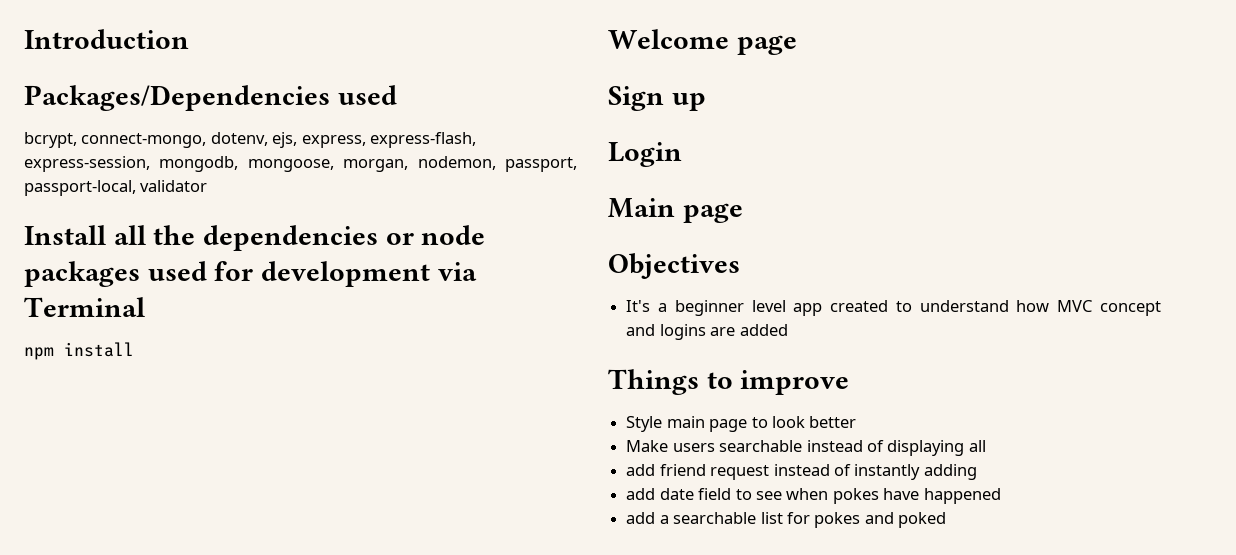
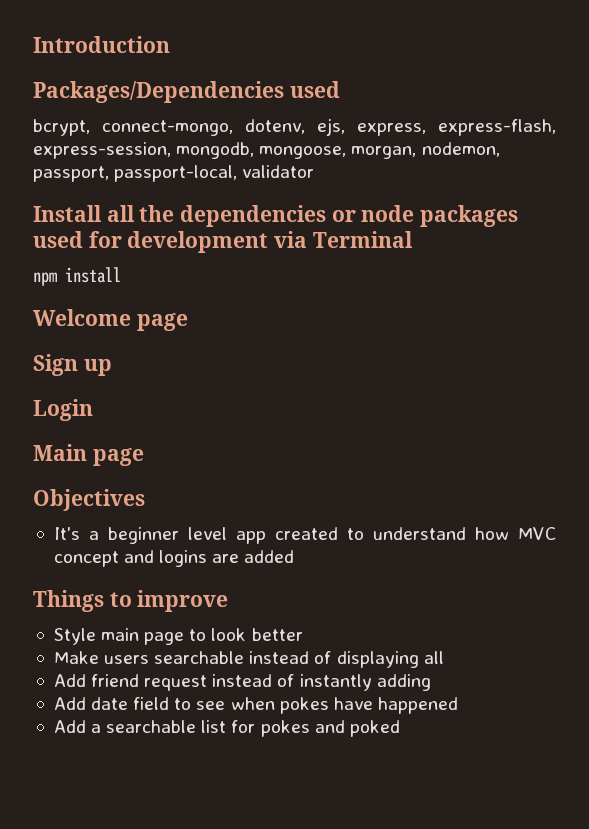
- add friend request instead of instantly adding
+ Add friend request instead of instantly adding
- add date field to see when pokes have happened
+ Add date field to see when pokes have happened
- add a searchable list for pokes and poked
+ Add a searchable list for pokes and poked

